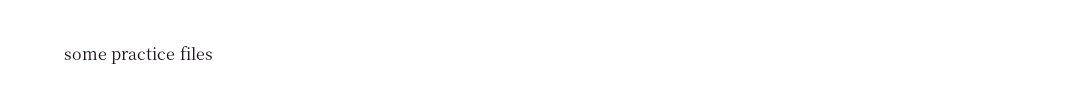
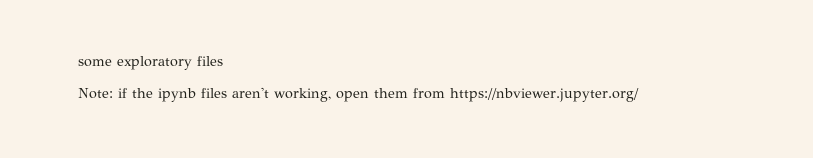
- some practice files
+ some exploratory files
+ Note: if the ipynb files aren't working, open them from https://nbviewer.jupyter.org/

